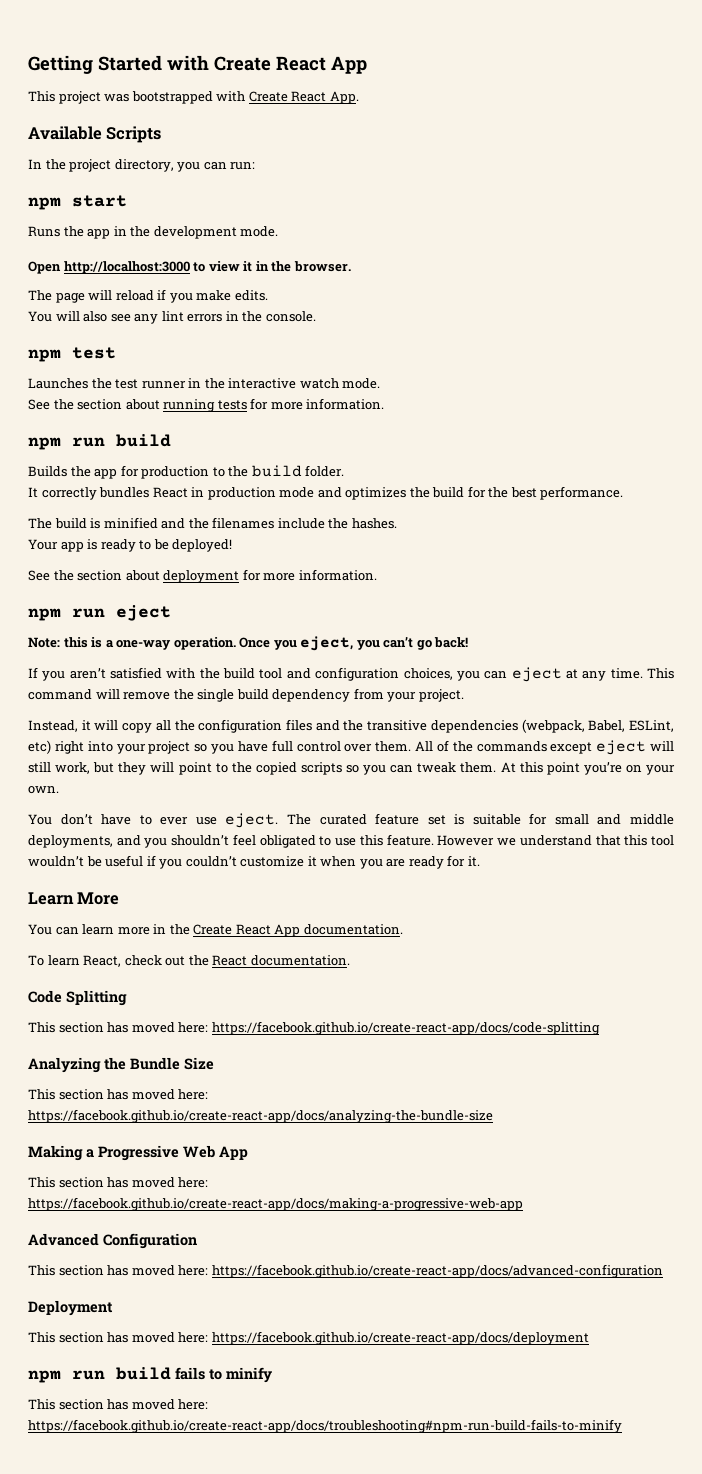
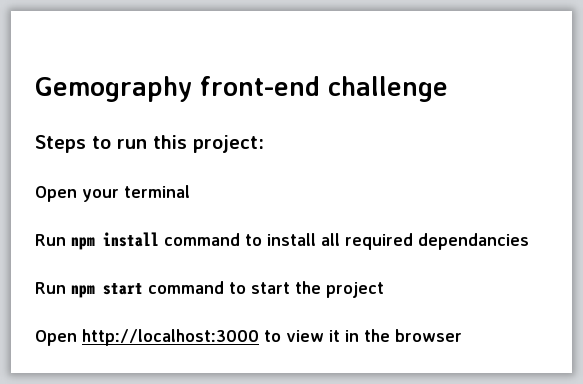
- Getting Started with Create React App
- This project was bootstrapped with Create React App.
- Available Scripts
- In the project directory, you can run:
- npm start
- Runs the app in the development mode.
+ Gemography front-end challenge
+ Steps to run this project:
+ Open your terminal
+ Run npm install command to install all required dependancies
+ Run npm start command to start the project
- Open http://localhost:3000 to view it in the browser.
- The page will reload if you make edits.
- You will also see any lint errors in the console.
- npm test
- Launches the test runner in the interactive watch mode.
- See the section about running tests for more information.
- npm run build
- Builds the app for production to the build folder.
- It correctly bundles React in production mode and optimizes the build for the best performance.
- The build is minified and the filenames include the hashes.
- Your app is ready to be deployed!
- See the section about deployment for more information.
- npm run eject
- Note: this is a one-way operation. Once you eject, you can’t go back!
- If you aren’t satisfied with the build tool and configuration choices, you can eject at any time. This command will remove the single build dependency from your project.
- Instead, it will copy all the configuration files and the transitive dependencies (webpack, Babel, ESLint, etc) right into your project so you have full control over them. All of the commands except eject will still work, but they will point to the copied scripts so you can tweak them. At this point you’re on your own.
- You don’t have to ever use eject. The curated feature set is suitable for small and middle deployments, and you shouldn’t feel obligated to use this feature. However we understand that this tool wouldn’t be useful if you couldn’t customize it when you are ready for it.
- Learn More
- You can learn more in the Create React App documentation.
- To learn React, check out the React documentation.
- Code Splitting
- This section has moved here: https://facebook.github.io/create-react-app/docs/code-splitting
- Analyzing the Bundle Size
- This section has moved here: https://facebook.github.io/create-react-app/docs/analyzing-the-bundle-size
- Making a Progressive Web App
- This section has moved here: https://facebook.github.io/create-react-app/docs/making-a-progressive-web-app
- Advanced Configuration
- This section has moved here: https://facebook.github.io/create-react-app/docs/advanced-configuration
- Deployment
- This section has moved here: https://facebook.github.io/create-react-app/docs/deployment
- npm run build fails to minify
- This section has moved here: https://facebook.github.io/create-react-app/docs/troubleshooting#npm-run-build-fails-to-minify
+ Open http://localhost:3000 to view it in the browser

